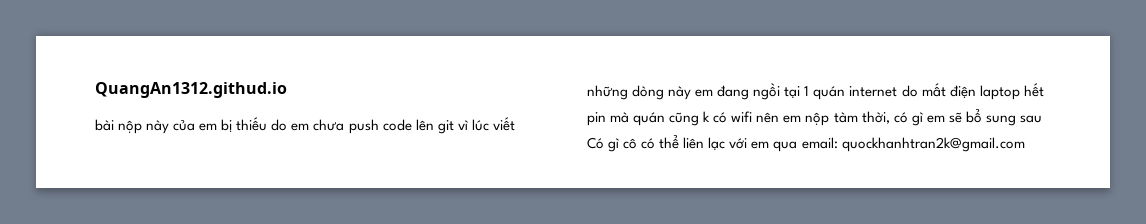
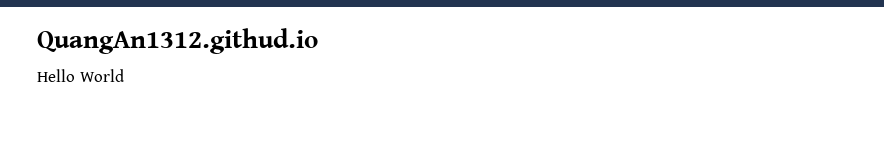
- bài nộp này của em bị thiếu do em chưa push code lên git vì lúc viết những dòng này em đang ngồi tại 1 quán internet do mất điện laptop hết pin mà quán cũng k có wifi nên em nộp tàm thời, có gì em sẽ bổ sung sau Có gì cô có thể liên lạc với em qua email: quockhanhtran2k@gmail.com
+ Hello World

